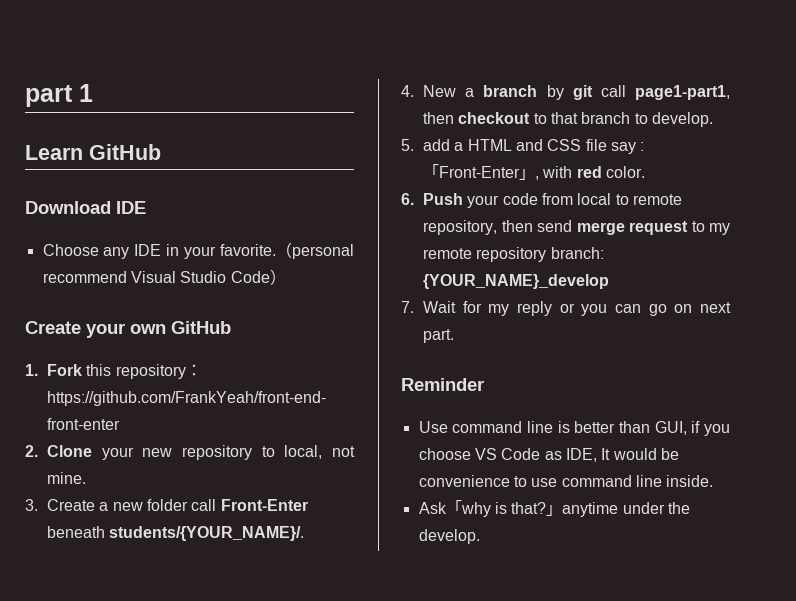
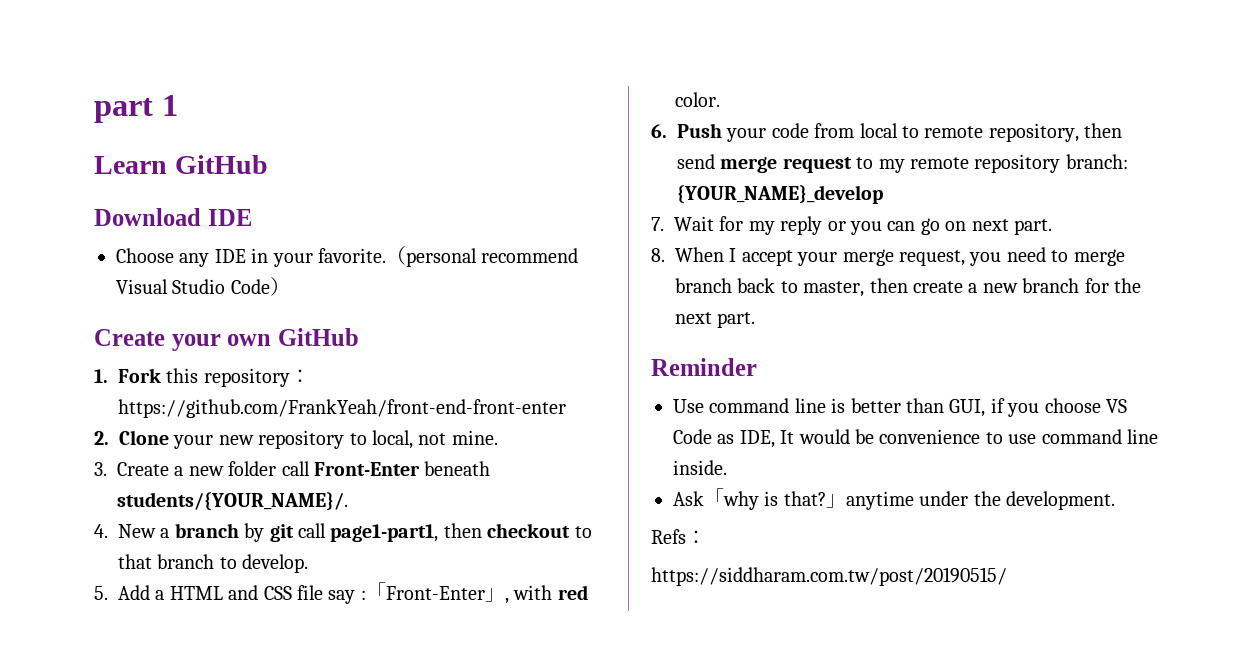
- 5. add a HTML and CSS file say :「Front-Enter」, with red color.
+ 5. Add a HTML and CSS file say :「Front-Enter」, with red color.
+ 8. When I accept your merge request, you need to merge branch back to master, then create a new branch for the next part.
- Ask「why is that?」anytime under the develop.
+ Ask「why is that?」anytime under the development.
+ Refs：
+ https://siddharam.com.tw/post/20190515/

